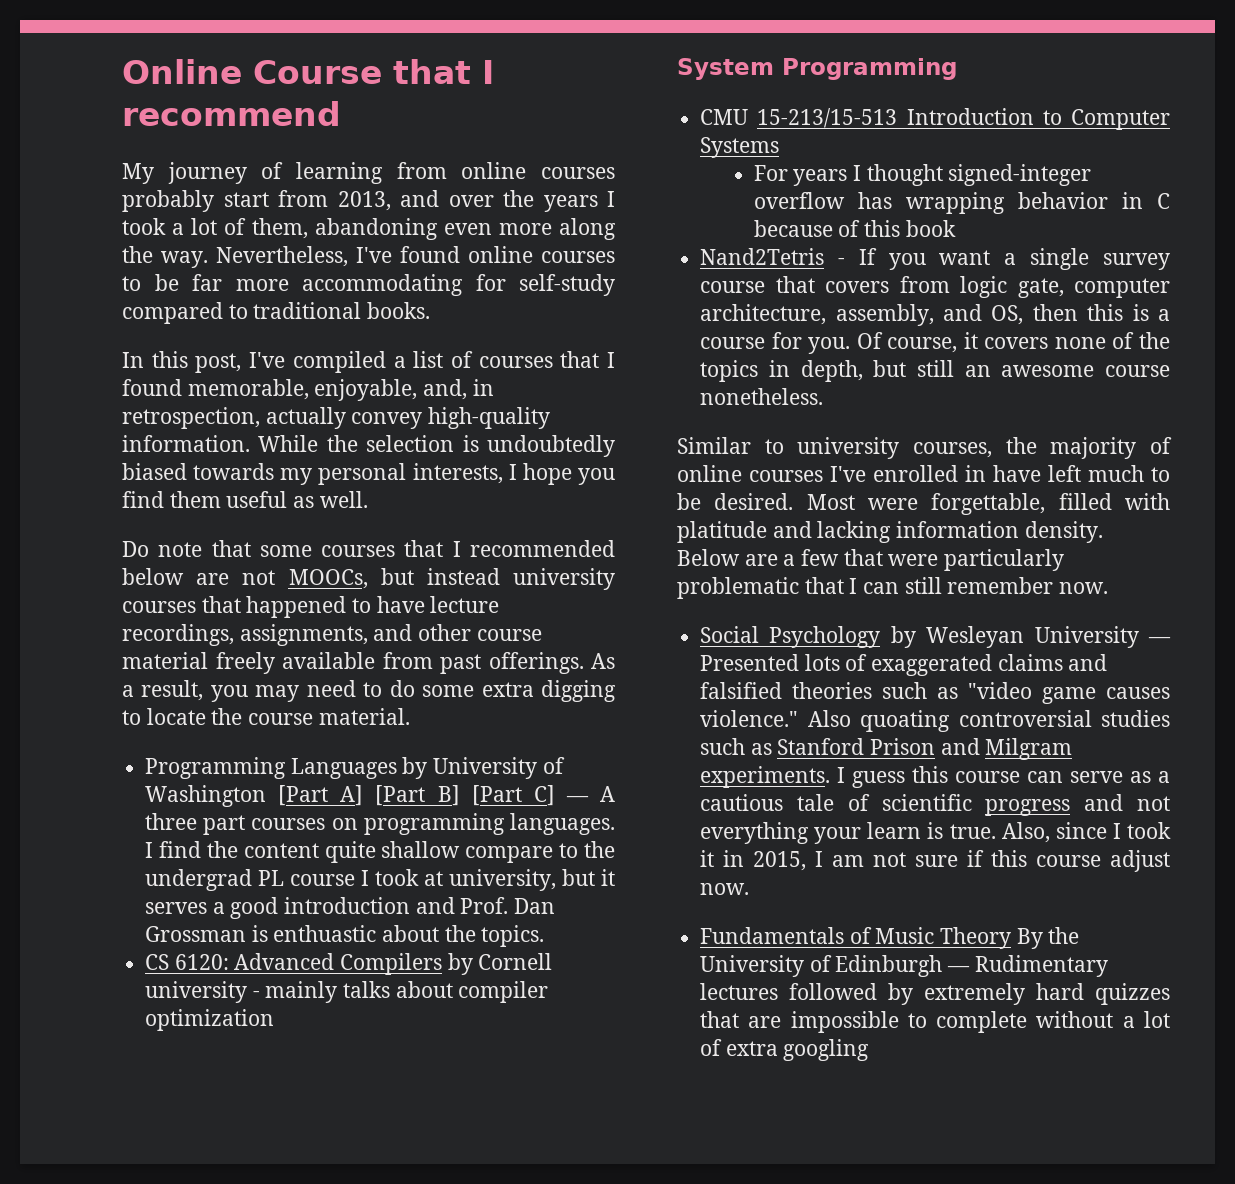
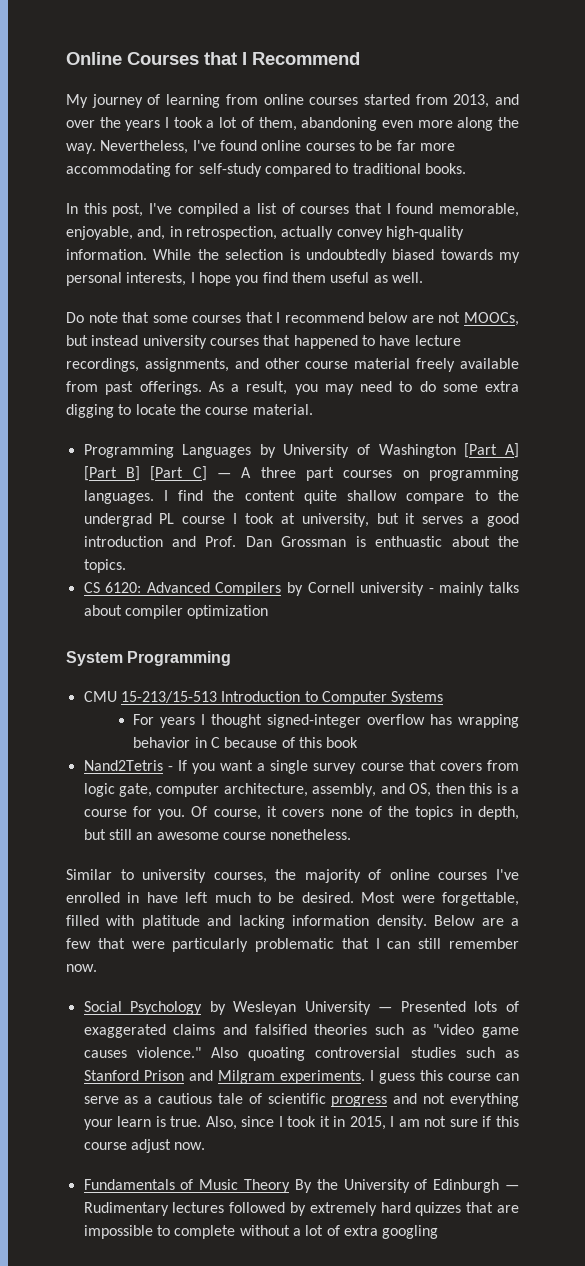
- Online Course that I recommend
+ Online Courses that I Recommend
- My journey of learning from online courses probably start from 2013, and over the years I took a lot of them, abandoning even more along the way.
+ My journey of learning from online courses started from 2013, and over the years I took a lot of them, abandoning even more along the way.
- Do note that some courses that I recommended below are not MOOCs, but instead university courses that happened to have lecture recordings, assignments, and other course material freely available from past offerings.
+ Do note that some courses that I recommend below are not MOOCs, but instead university courses that happened to have lecture recordings, assignments, and other course material freely available from past offerings.

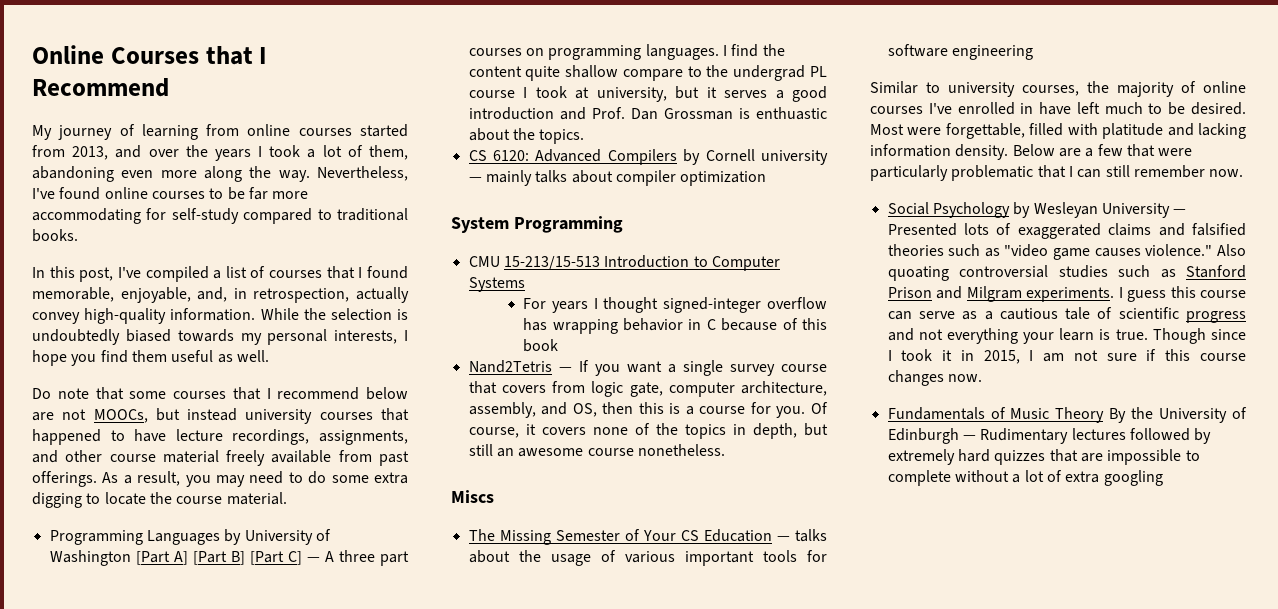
- CS 6120: Advanced Compilers by Cornell university - mainly talks about compiler optimization
+ CS 6120: Advanced Compilers by Cornell university — mainly talks about compiler optimization
- Nand2Tetris - If you want a single survey course that covers from logic gate, computer architecture, assembly, and OS, then this is a course for you.
+ Nand2Tetris — If you want a single survey course that covers from logic gate, computer architecture, assembly, and OS, then this is a course for you.
+ Miscs
+ The Missing Semester of Your CS Education — talks about the usage of various important tools for software engineering
- Also, since I took it in 2015, I am not sure if this course adjust now.
+ Though since I took it in 2015, I am not sure if this course changes now.

